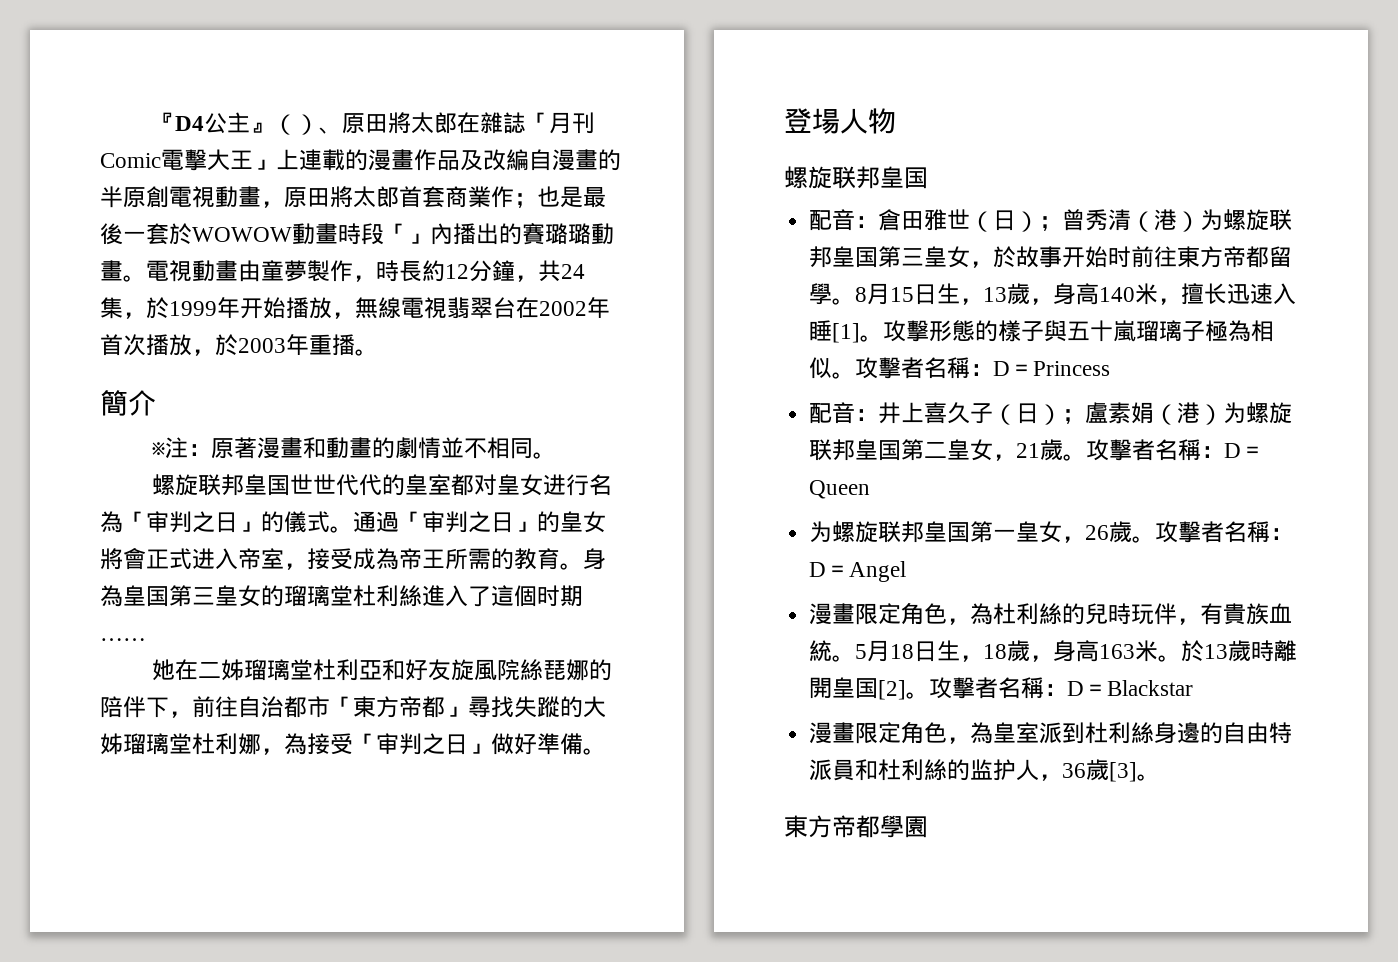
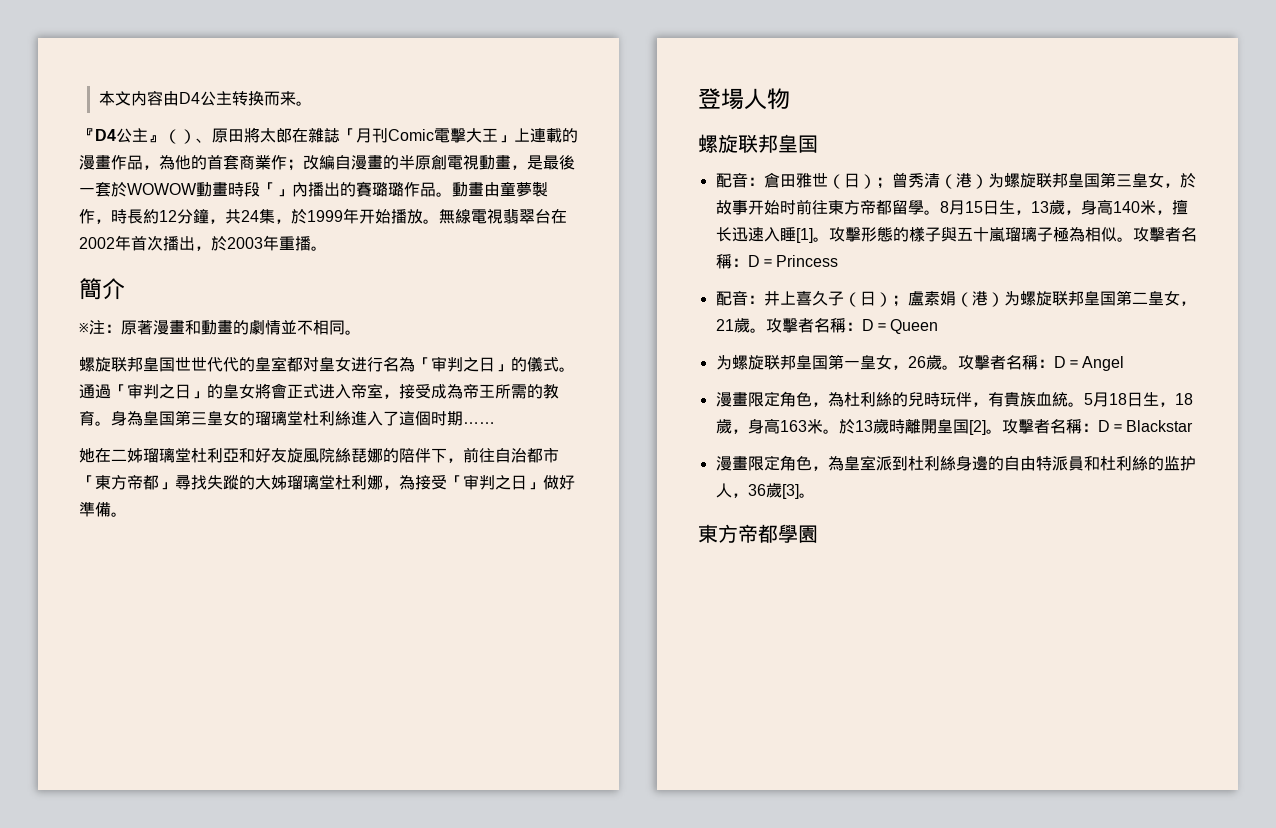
+ 本文内容由D4公主转换而来。
- 『D4公主』（）、原田將太郎在雜誌「月刊Comic電擊大王」上連載的漫畫作品及改編自漫畫的半原創電視動畫，原田將太郎首套商業作；也是最後一套於WOWOW動畫時段「」內播出的賽璐璐動畫。電視動畫由童夢製作，時長約12分鐘，共24集，於1999年开始播放，無線電視翡翠台在2002年首次播放，於2003年重播。
+ 『D4公主』（）、原田將太郎在雜誌「月刊Comic電擊大王」上連載的漫畫作品，為他的首套商業作；改編自漫畫的半原創電視動畫，是最後一套於WOWOW動畫時段「」內播出的賽璐璐作品。動畫由童夢製作，時長約12分鐘，共24集，於1999年开始播放。無線電視翡翠台在2002年首次播出，於2003年重播。

